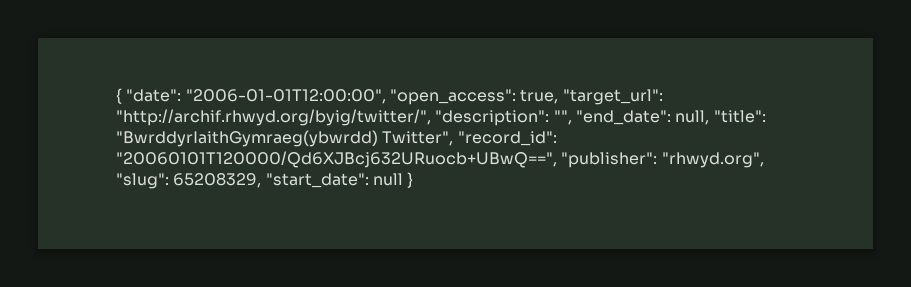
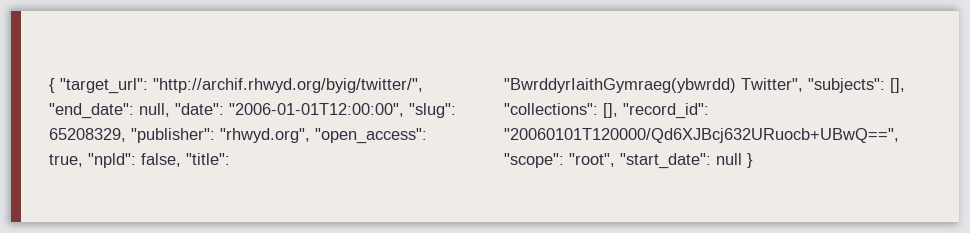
- { "date": "2006-01-01T12:00:00", "open_access": true, "target_url": "http://archif.rhwyd.org/byig/twitter/", "description": "", "end_date": null, "title": "BwrddyrIaithGymraeg(ybwrdd) Twitter", "record_id": "20060101T120000/Qd6XJBcj632URuocb+UBwQ==", "publisher": "rhwyd.org", "slug": 65208329, "start_date": null }
+ { "target_url": "http://archif.rhwyd.org/byig/twitter/", "end_date": null, "date": "2006-01-01T12:00:00", "slug": 65208329, "publisher": "rhwyd.org", "open_access": true, "npld": false, "title": "BwrddyrIaithGymraeg(ybwrdd) Twitter", "subjects": [], "collections": [], "record_id": "20060101T120000/Qd6XJBcj632URuocb+UBwQ==", "scope": "root", "start_date": null }

